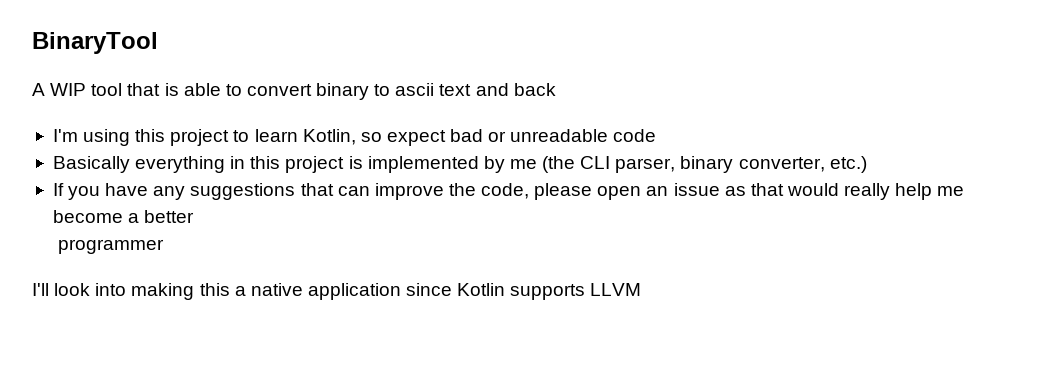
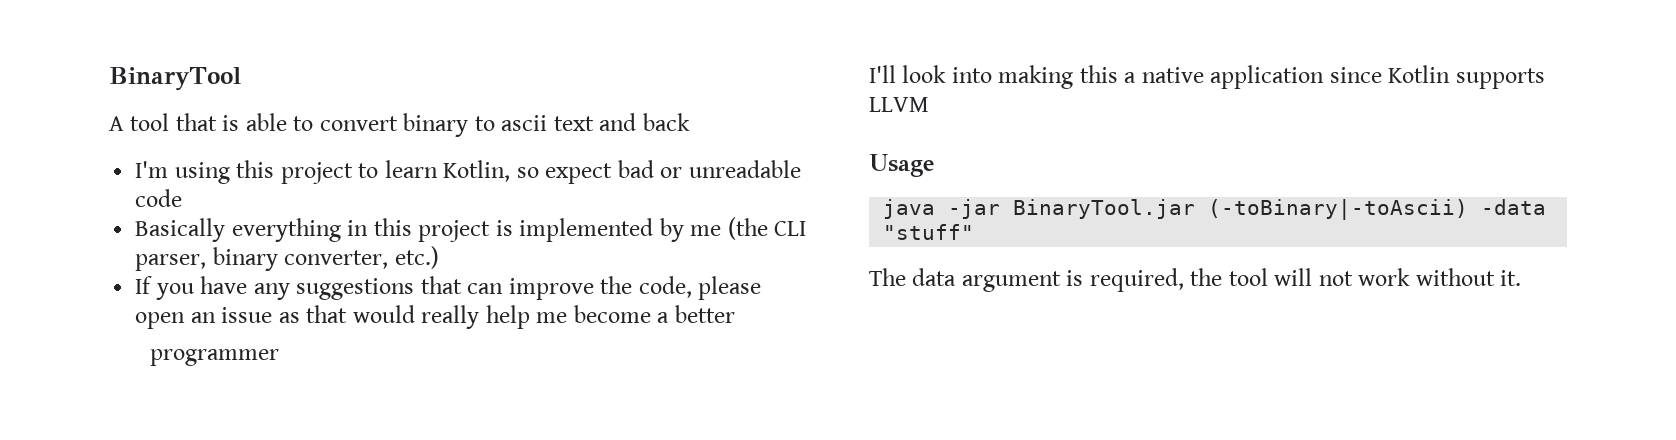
- A WIP tool that is able to convert binary to ascii text and back
+ A tool that is able to convert binary to ascii text and back
+ Usage
+ java -jar BinaryTool.jar (-toBinary|-toAscii) -data "stuff"
+ The data argument is required, the tool will not work without it.

